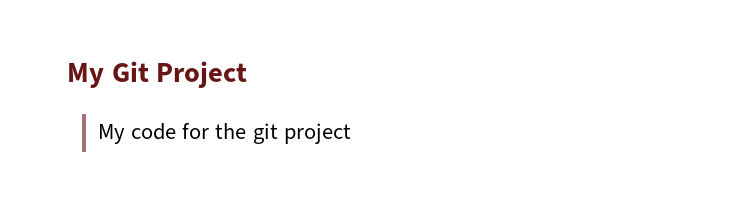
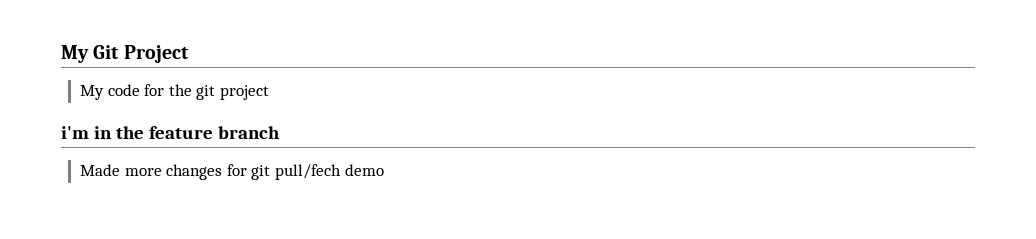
+ i'm in the feature branch
+ Made more changes for git pull/fech demo

